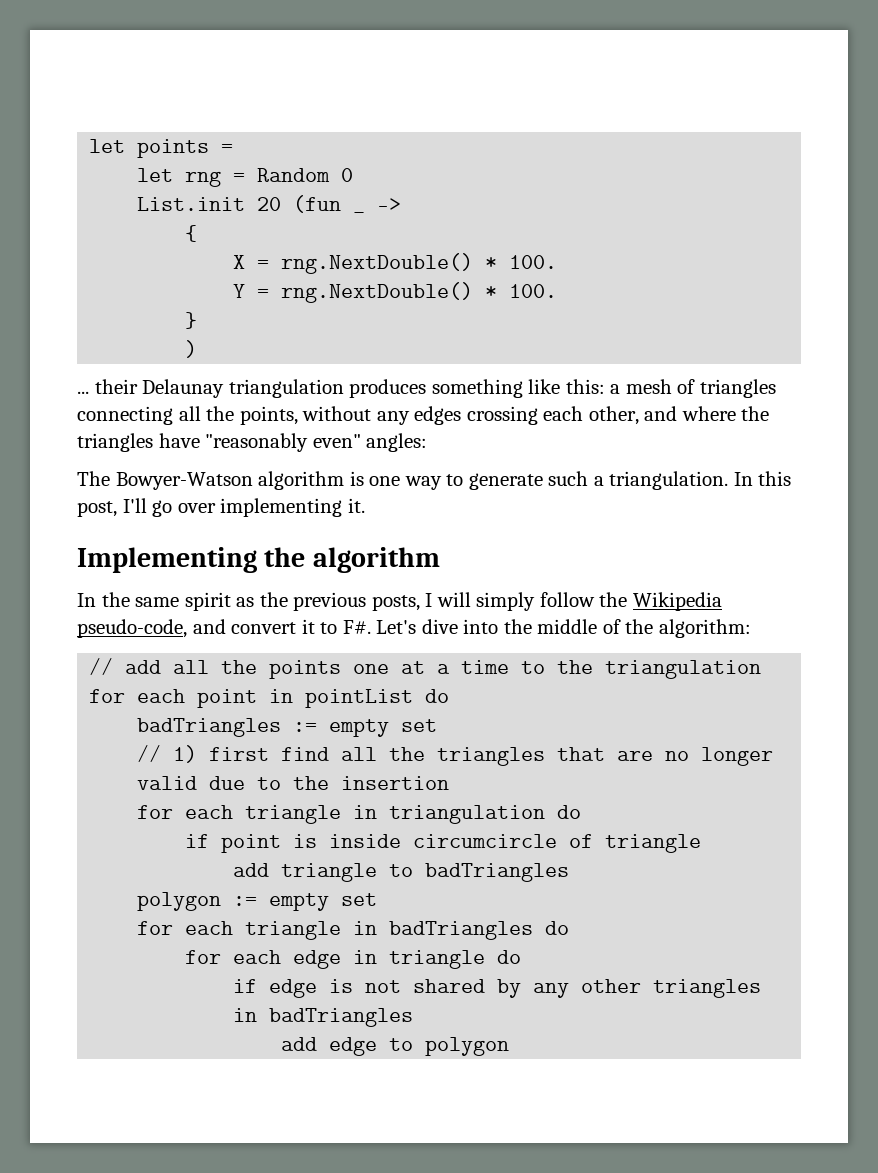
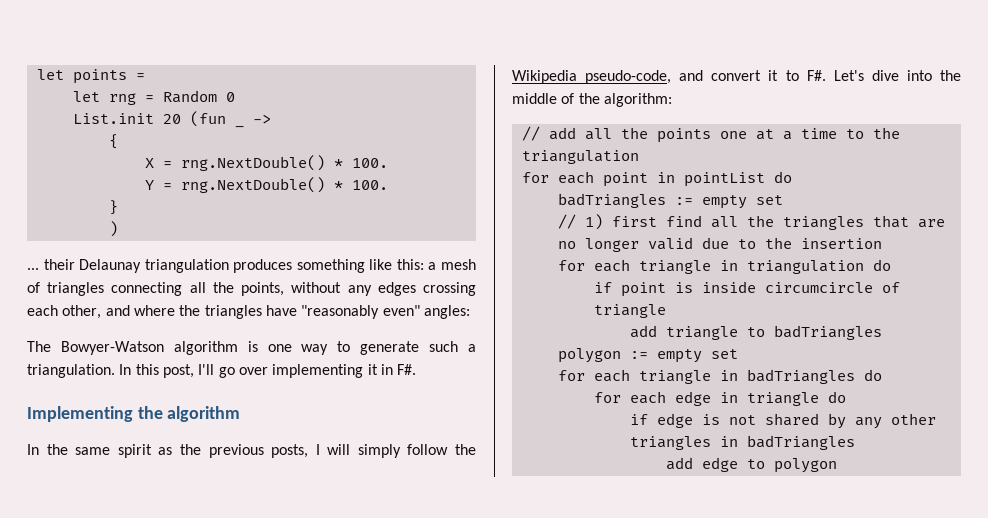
- In this post, I'll go over implementing it.
+ In this post, I'll go over implementing it in F#.

